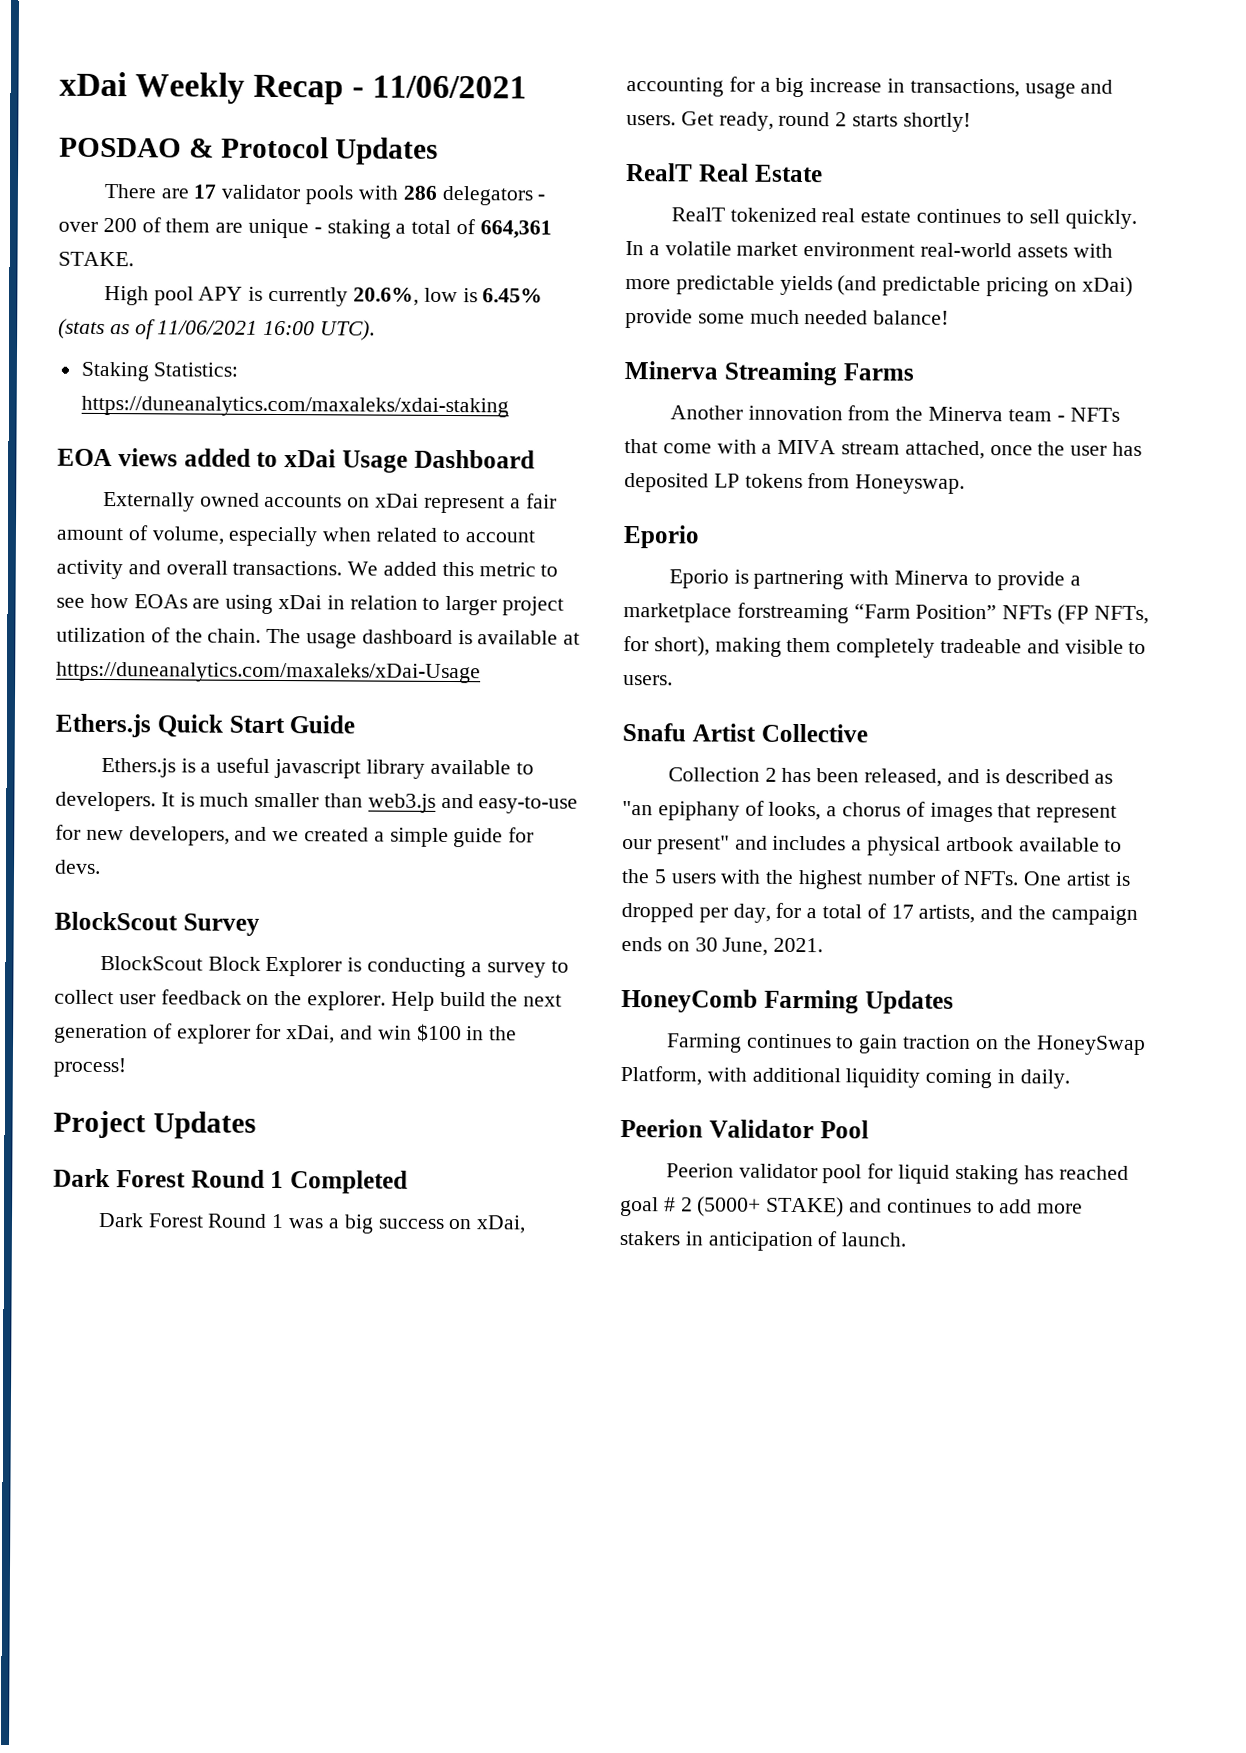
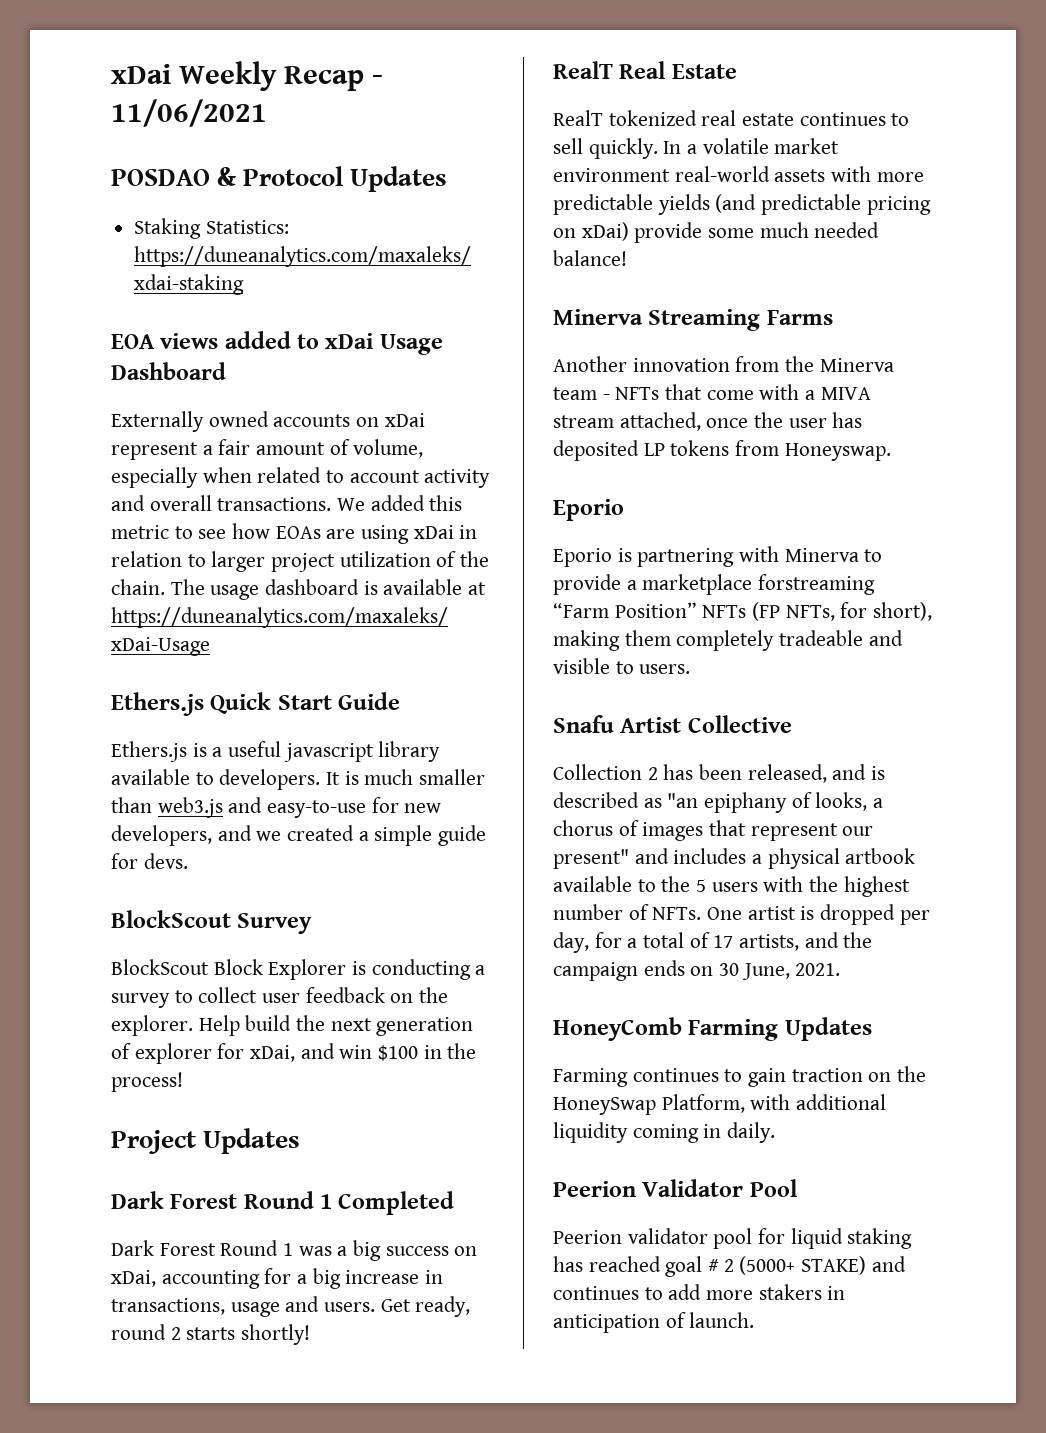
- There are 17 validator pools with 286 delegators - over 200 of them are unique - staking a total of 664,361 STAKE.
- High pool APY is currently 20.6%, low is 6.45% (stats as of 11/06/2021 16:00 UTC).

